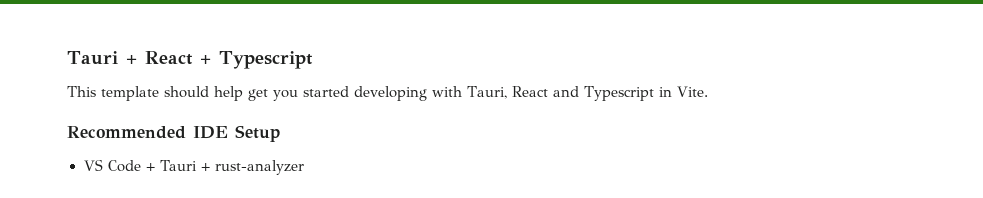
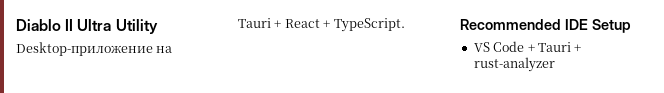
- Tauri + React + Typescript
- This template should help get you started developing with Tauri, React and Typescript in Vite.
+ Diablo II Ultra Utility
+ Desktop-приложение на Tauri + React + TypeScript.

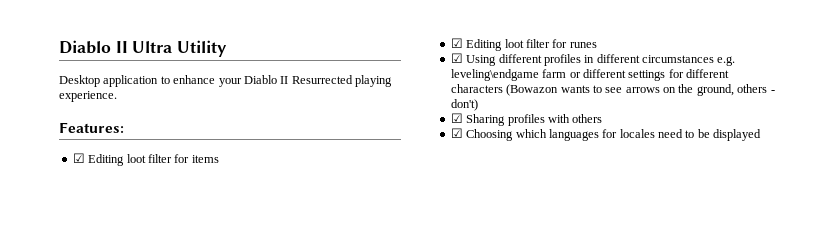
- Desktop-приложение на Tauri + React + TypeScript.
- Recommended IDE Setup
- VS Code + Tauri + rust-analyzer
+ Desktop application to enhance your Diablo II Resurrected playing experience.
+ Features:
+ ☑ Editing loot filter for items
+ ☑ Editing loot filter for runes
+ ☑ Using different profiles in different circumstances e.g. leveling\endgame farm or different settings for different characters (Bowazon wants to see arrows on the ground, others - don't)
+ ☑ Sharing profiles with others
+ ☑ Choosing which languages for locales need to be displayed

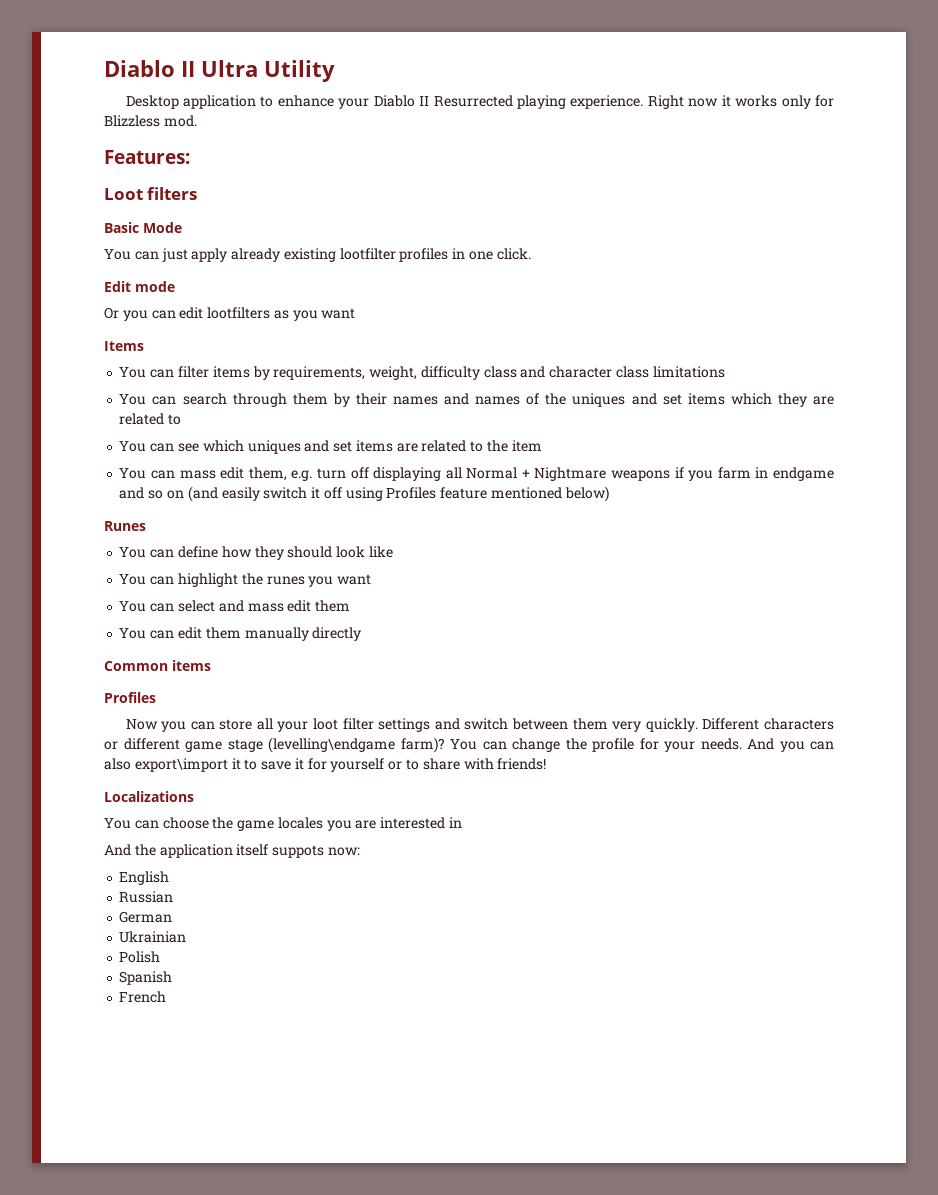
- Desktop application to enhance your Diablo II Resurrected playing experience.
+ Desktop application to enhance your Diablo II Resurrected playing experience. Right now it works only for Blizzless mod.
  Features:
- ☑ Editing loot filter for items
- ☑ Editing loot filter for runes
- ☑ Using different profiles in different circumstances e.g. leveling\endgame farm or different settings for different characters (Bowazon wants to see arrows on the ground, others - don't)
- ☑ Sharing profiles with others
- ☑ Choosing which languages for locales need to be displayed
+ Loot filters
+ Basic Mode
+ You can just apply already existing lootfilter profiles in one click.
+ Edit mode
+ Or you can edit lootfilters as you want
+ Items
+ You can filter items by requirements, weight, difficulty class and character class limitations
+ You can search through them by their names and names of the uniques and set items which they are related to
+ You can see which uniques and set items are related to the item
+ You can mass edit them, e.g. turn off displaying all Normal + Nightmare weapons if you farm in endgame and so on (and easily switch it off using Profiles feature mentioned below)
+ Runes
+ You can define how they should look like
+ You can highlight the runes you want
+ You can select and mass edit them
+ You can edit them manually directly
+ Common items
+ Profiles
+ Now you can store all your loot filter settings and switch between them very quickly. Different characters or different game stage (levelling\endgame farm)? You can change the profile for your needs. And you can also export\import it to save it for yourself or to share with friends!
+ Localizations
+ You can choose the game locales you are interested in
+ And the application itself suppots now:
+ English
+ Russian
+ German
+ Ukrainian
+ Polish
+ Spanish
+ French

